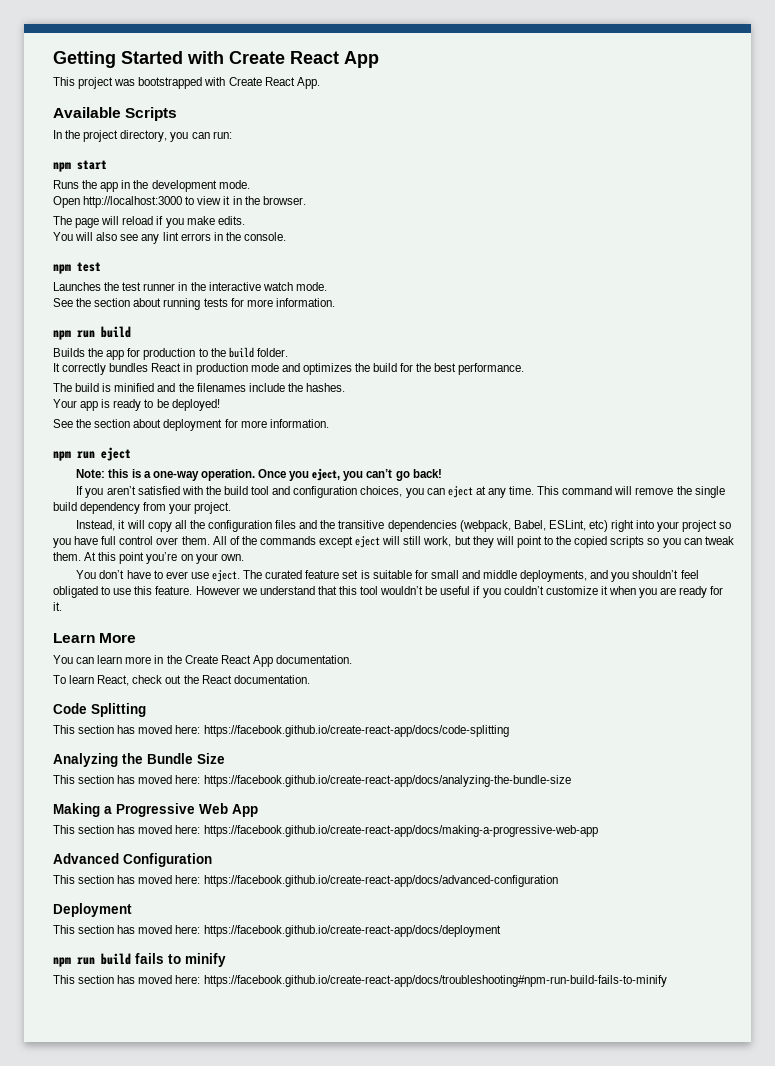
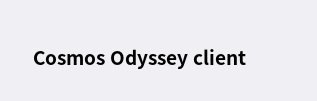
- Getting Started with Create React App
- This project was bootstrapped with Create React App.
- Available Scripts
- In the project directory, you can run:
- npm start
- Runs the app in the development mode.
- Open http://localhost:3000 to view it in the browser.
- The page will reload if you make edits.
- You will also see any lint errors in the console.
- npm test
- Launches the test runner in the interactive watch mode.
- See the section about running tests for more information.
- npm run build
- Builds the app for production to the build folder.
- It correctly bundles React in production mode and optimizes the build for the best performance.
- The build is minified and the filenames include the hashes.
- Your app is ready to be deployed!
- See the section about deployment for more information.
- npm run eject
- Note: this is a one-way operation. Once you eject, you can’t go back!
- If you aren’t satisfied with the build tool and configuration choices, you can eject at any time. This command will remove the single build dependency from your project.
- Instead, it will copy all the configuration files and the transitive dependencies (webpack, Babel, ESLint, etc) right into your project so you have full control over them. All of the commands except eject will still work, but they will point to the copied scripts so you can tweak them. At this point you’re on your own.
- You don’t have to ever use eject. The curated feature set is suitable for small and middle deployments, and you shouldn’t feel obligated to use this feature. However we understand that this tool wouldn’t be useful if you couldn’t customize it when you are ready for it.
- Learn More
- You can learn more in the Create React App documentation.
- To learn React, check out the React documentation.
- Code Splitting
- This section has moved here: https://facebook.github.io/create-react-app/docs/code-splitting
- Analyzing the Bundle Size
- This section has moved here: https://facebook.github.io/create-react-app/docs/analyzing-the-bundle-size
- Making a Progressive Web App
- This section has moved here: https://facebook.github.io/create-react-app/docs/making-a-progressive-web-app
- Advanced Configuration
- This section has moved here: https://facebook.github.io/create-react-app/docs/advanced-configuration
- Deployment
- This section has moved here: https://facebook.github.io/create-react-app/docs/deployment
- npm run build fails to minify
- This section has moved here: https://facebook.github.io/create-react-app/docs/troubleshooting#npm-run-build-fails-to-minify
+ Cosmos Odyssey client

